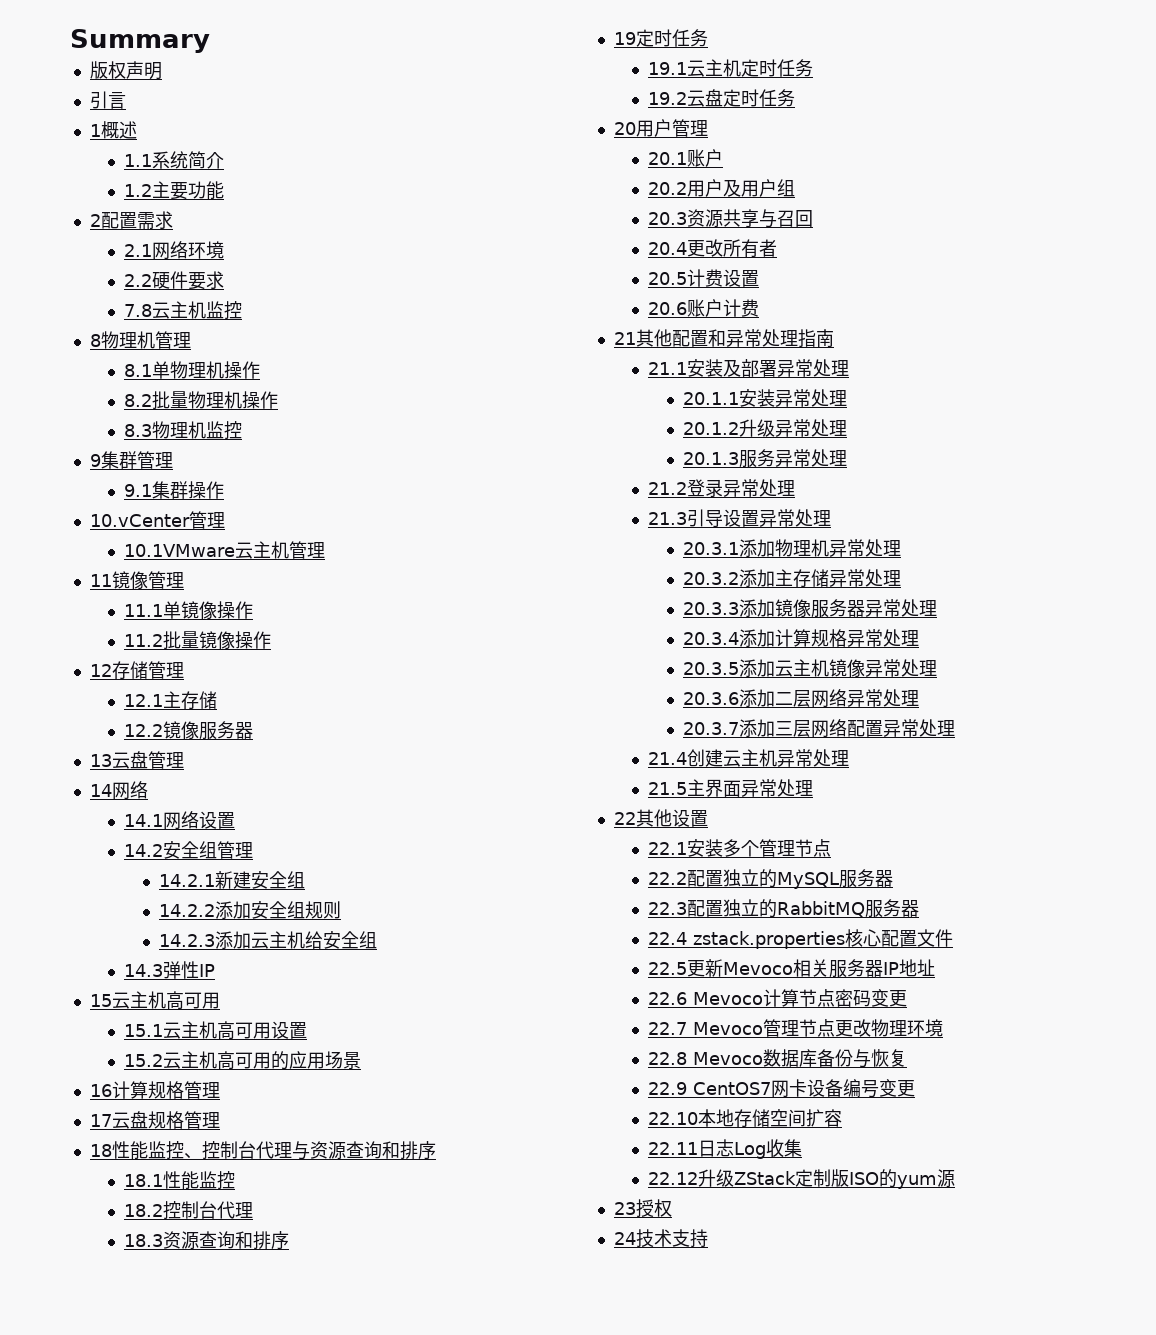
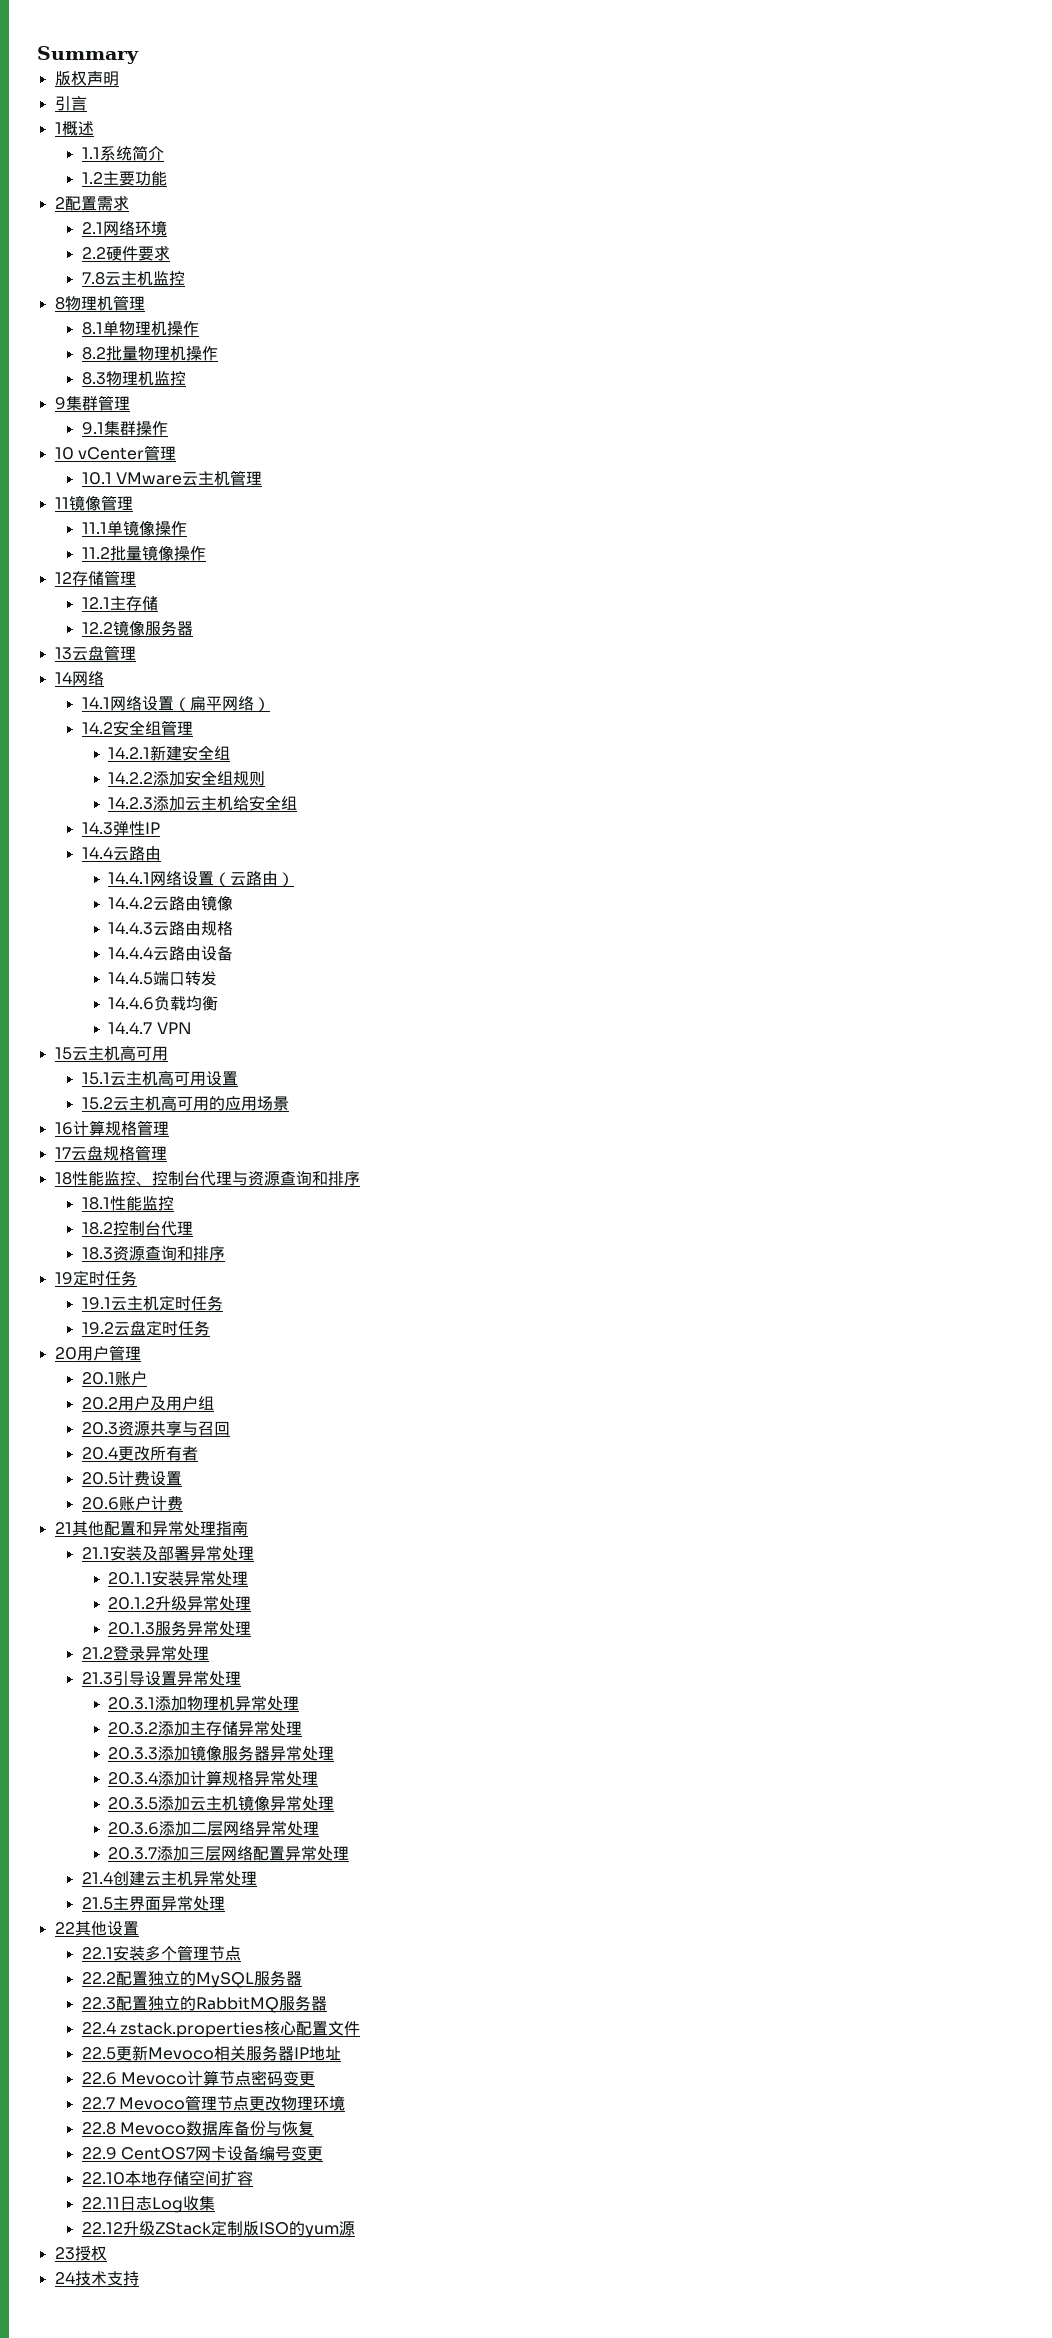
- 10.vCenter管理
- 10.1VMware云主机管理
+ 10 vCenter管理
+ 10.1 VMware云主机管理
- 14.1网络设置
+ 14.1网络设置（扁平网络）
+ 14.4云路由
+ 14.4.1网络设置（云路由）
+ 14.4.2云路由镜像
+ 14.4.3云路由规格
+ 14.4.4云路由设备
+ 14.4.5端口转发
+ 14.4.6负载均衡
+ 14.4.7 VPN

